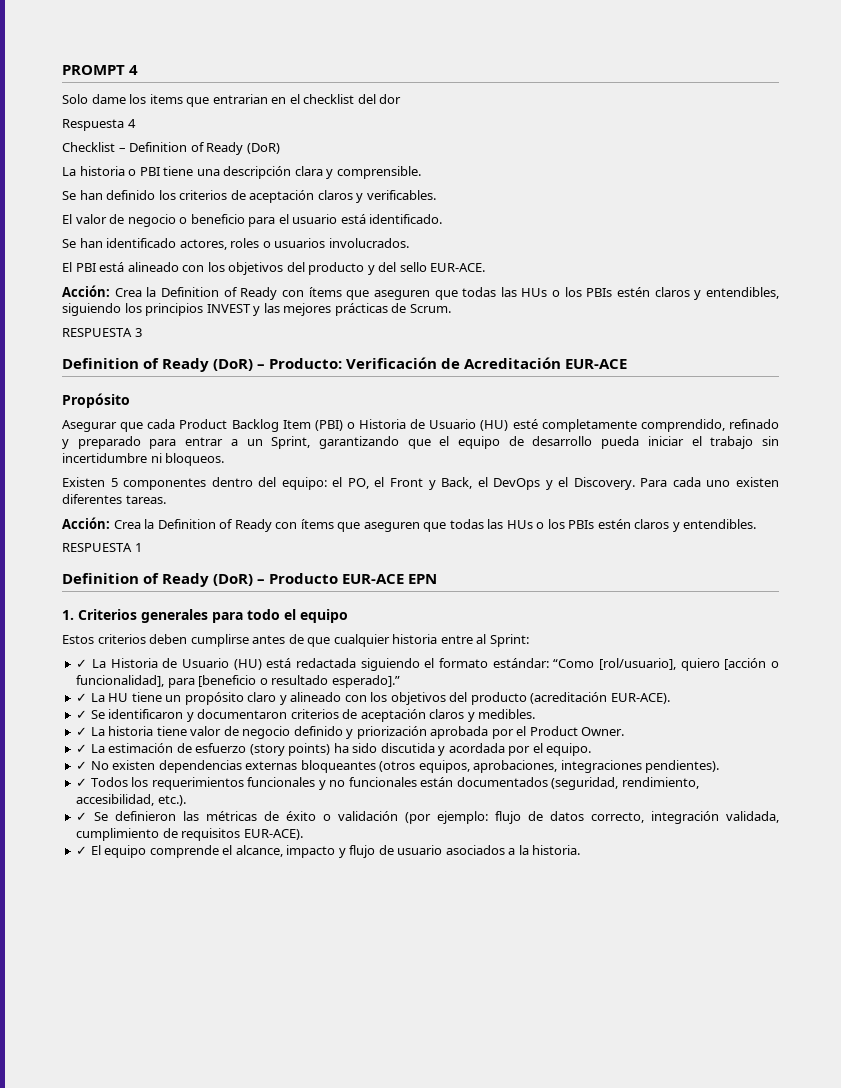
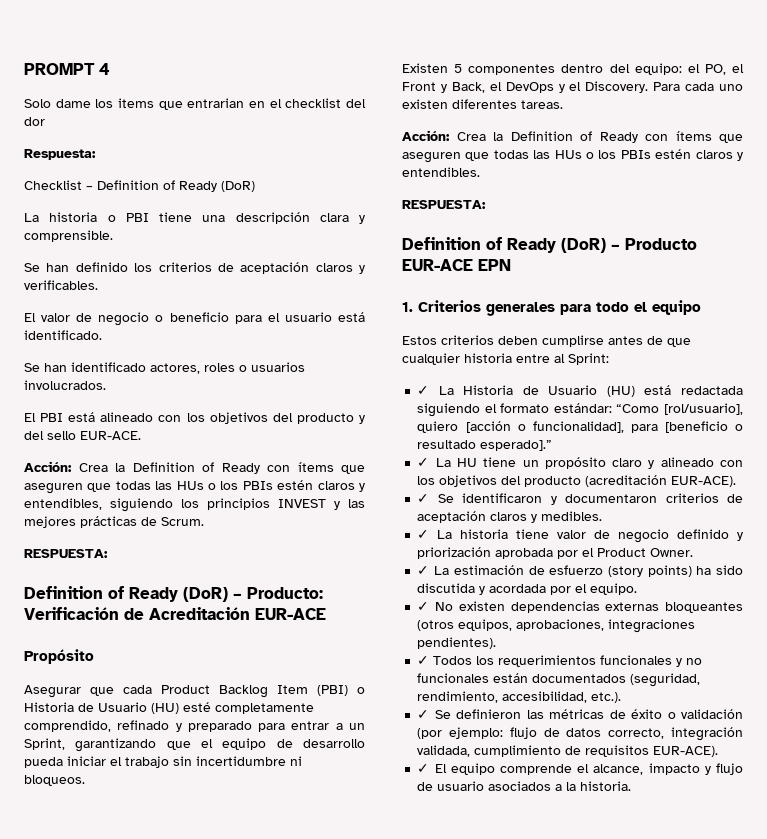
- Respuesta 4
+ Respuesta:
  Acción: Crea la Definition of Ready con ítems que aseguren que todas las HUs o los PBIs estén claros y entendibles, siguiendo los principios INVEST y las mejores prácticas de Scrum.
- RESPUESTA 3
+ RESPUESTA:
  Acción: Crea la Definition of Ready con ítems que aseguren que todas las HUs o los PBIs estén claros y entendibles.
- RESPUESTA 1
+ RESPUESTA:

